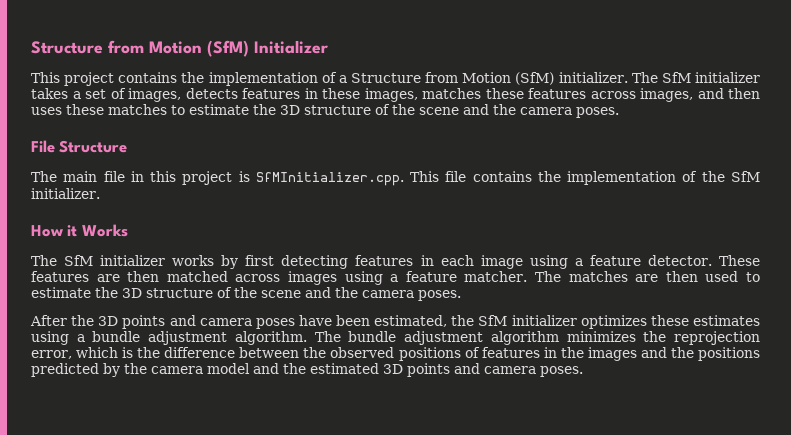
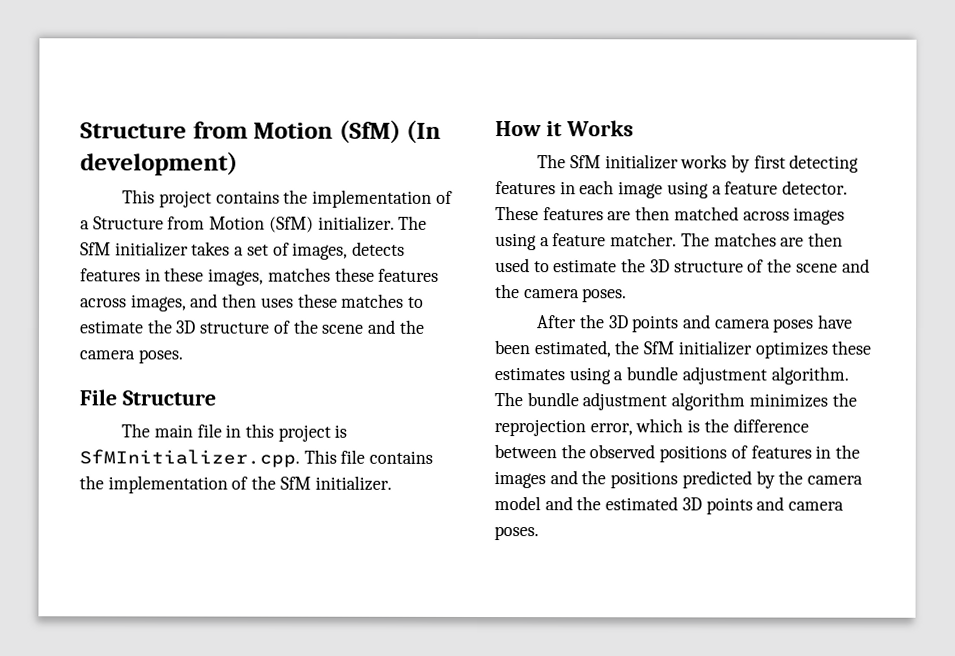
- Structure from Motion (SfM) Initializer
+ Structure from Motion (SfM) (In development)

